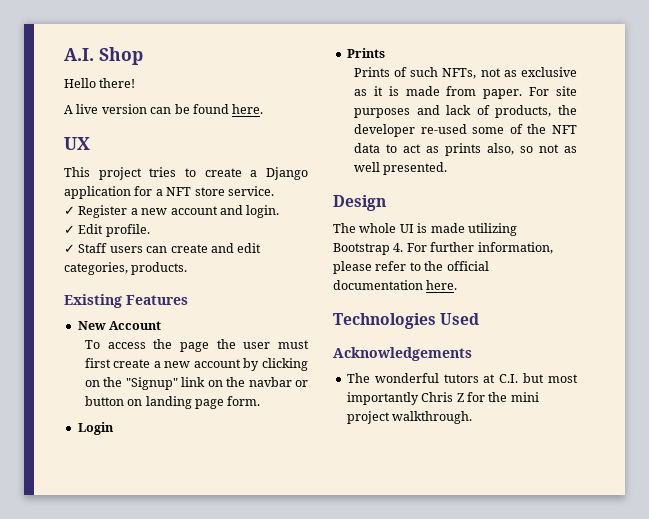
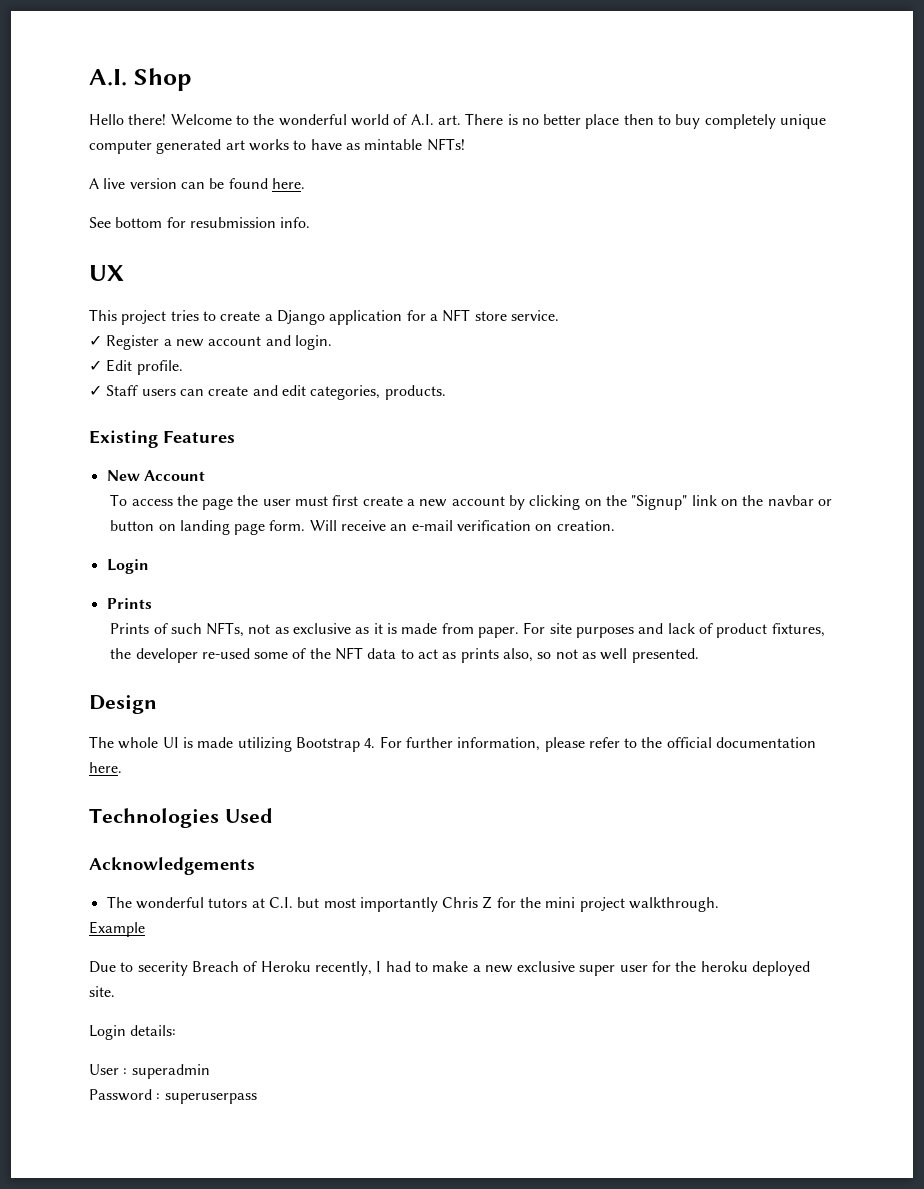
+ Welcome to the wonderful world of A.I. art. There is no better place then to buy completely unique computer generated art works to have as mintable NFTs!
+ See bottom for resubmission info.
+ Will receive an e-mail verification on creation.
- For site purposes and lack of products, the developer re-used some of the NFT data to act as prints also, so not as well presented.
+ For site purposes and lack of product fixtures, the developer re-used some of the NFT data to act as prints also, so not as well presented.
+ Example
+ Due to secerity Breach of Heroku recently, I had to make a new exclusive super user for the heroku deployed site.
+ Login details:
+ User : superadmin
+ Password : superuserpass

